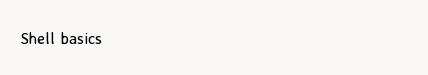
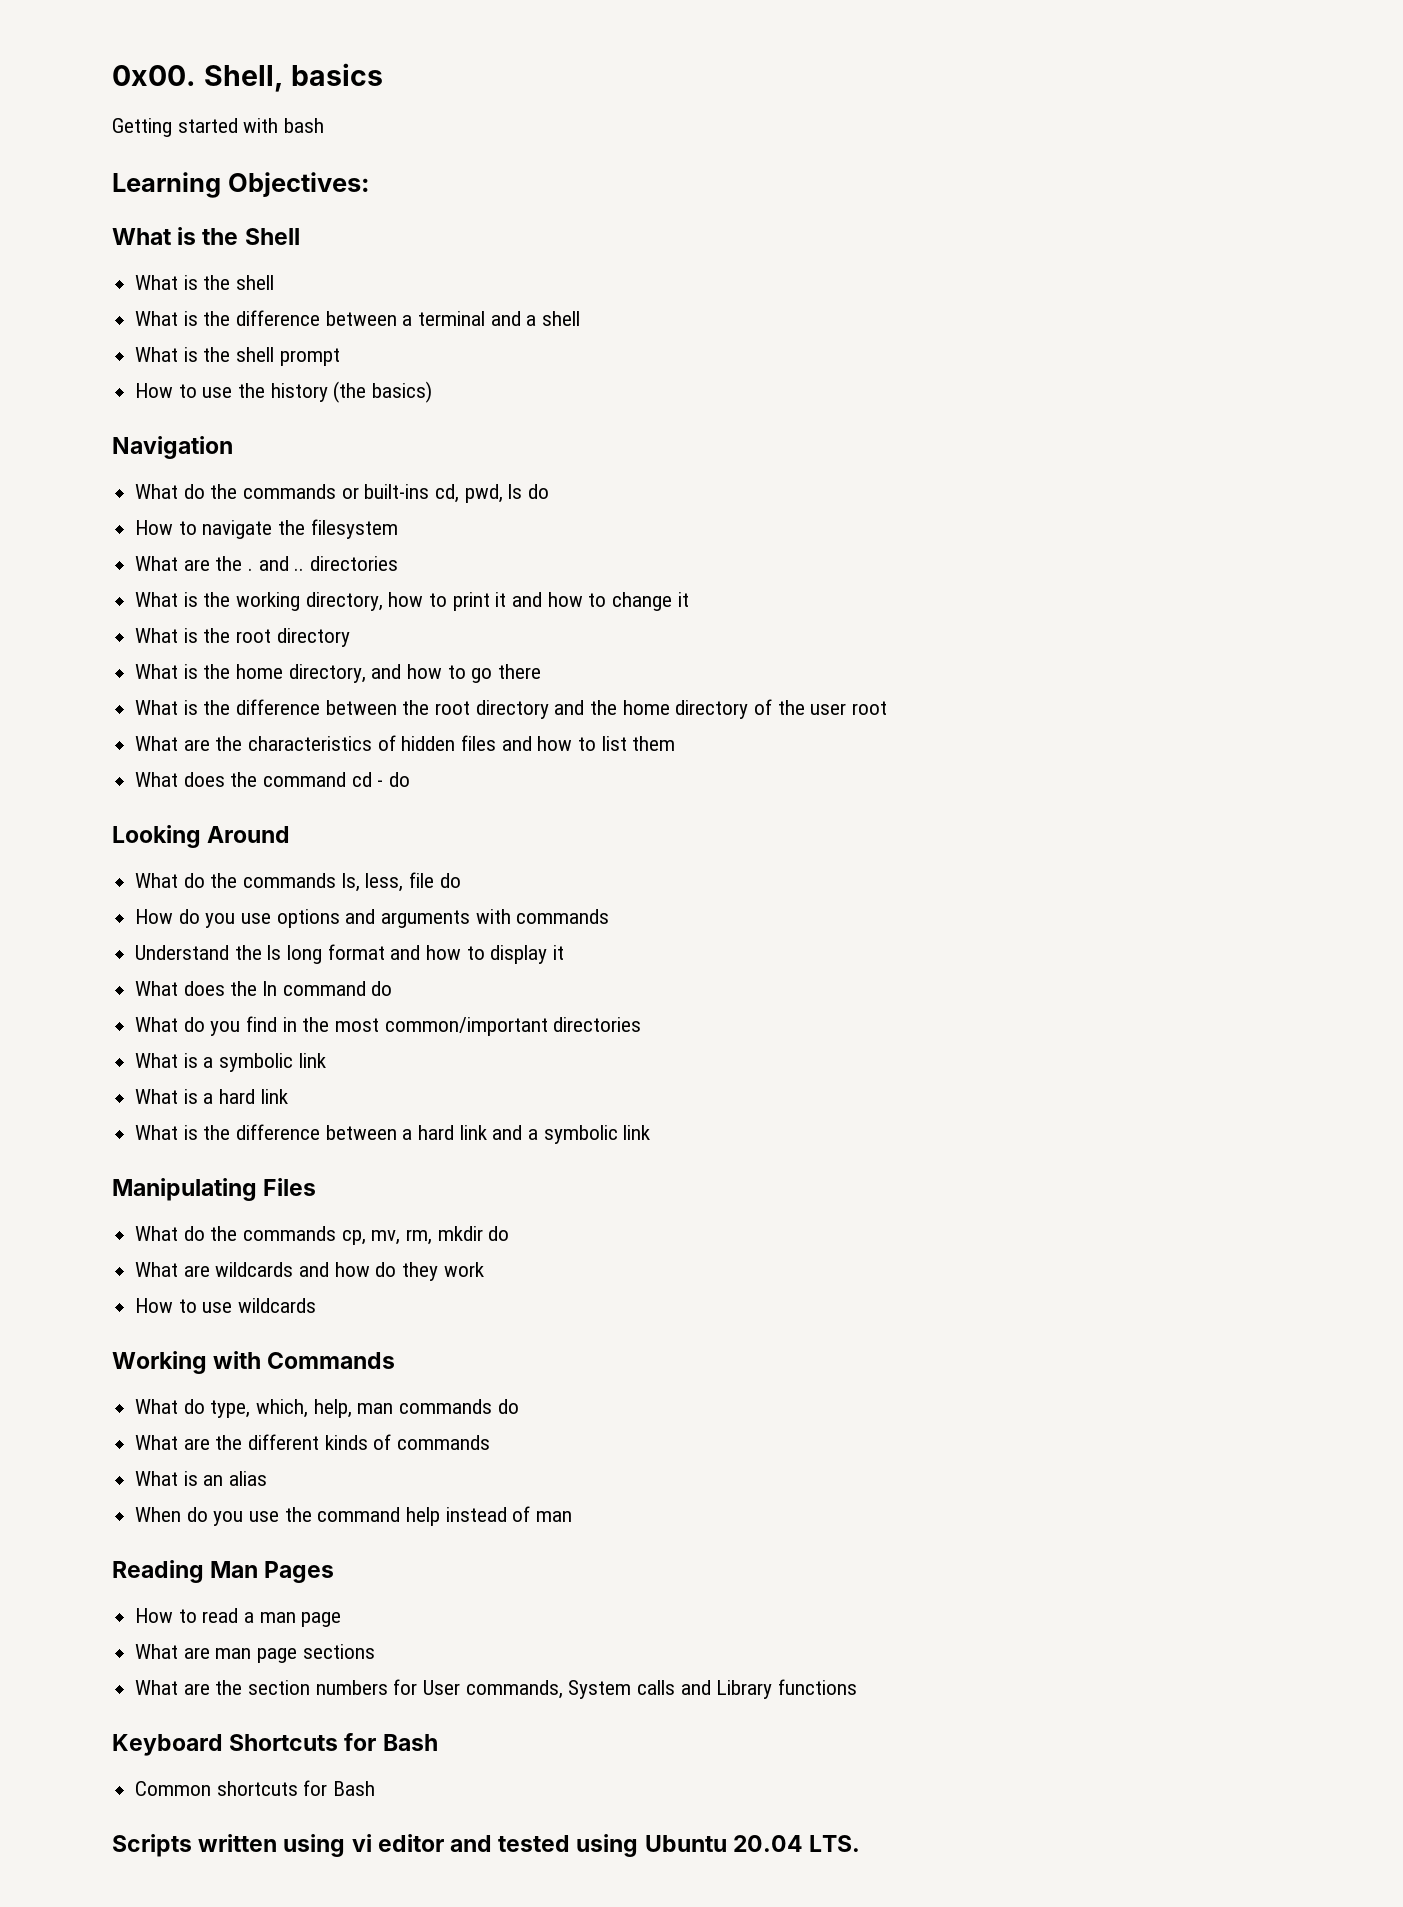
- Shell basics
+ 0x00. Shell, basics
+ Getting started with bash
+ Learning Objectives:
+ What is the Shell
+ What is the shell
+ What is the difference between a terminal and a shell
+ What is the shell prompt
+ How to use the history (the basics)
+ Navigation
+ What do the commands or built-ins cd, pwd, ls do
+ How to navigate the filesystem
+ What are the . and .. directories
+ What is the working directory, how to print it and how to change it
+ What is the root directory
+ What is the home directory, and how to go there
+ What is the difference between the root directory and the home directory of the user root
+ What are the characteristics of hidden files and how to list them
+ What does the command cd - do
+ Looking Around
+ What do the commands ls, less, file do
+ How do you use options and arguments with commands
+ Understand the ls long format and how to display it
+ What does the ln command do
+ What do you find in the most common/important directories
+ What is a symbolic link
+ What is a hard link
+ What is the difference between a hard link and a symbolic link
+ Manipulating Files
+ What do the commands cp, mv, rm, mkdir do
+ What are wildcards and how do they work
+ How to use wildcards
+ Working with Commands
+ What do type, which, help, man commands do
+ What are the different kinds of commands
+ What is an alias
+ When do you use the command help instead of man
+ Reading Man Pages
+ How to read a man page
+ What are man page sections
+ What are the section numbers for User commands, System calls and Library functions
+ Keyboard Shortcuts for Bash
+ Common shortcuts for Bash
+ Scripts written using vi editor and tested using Ubuntu 20.04 LTS.

